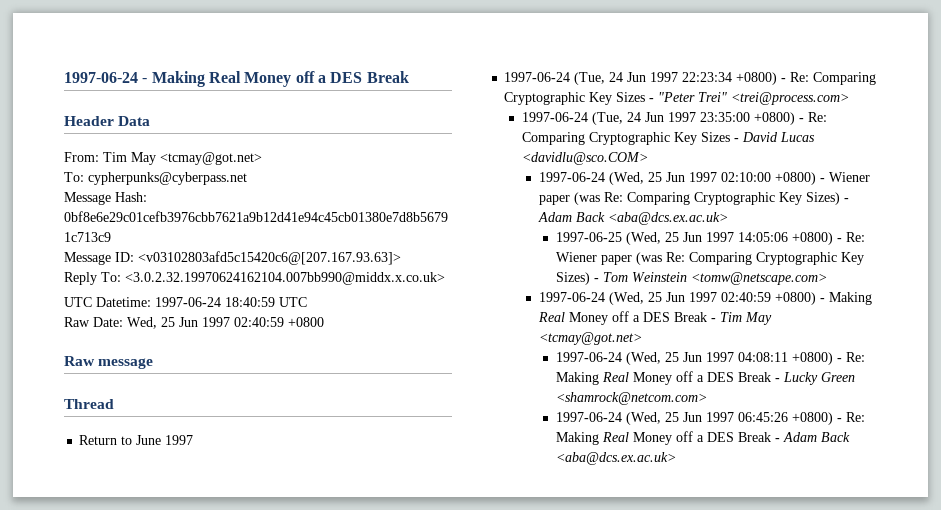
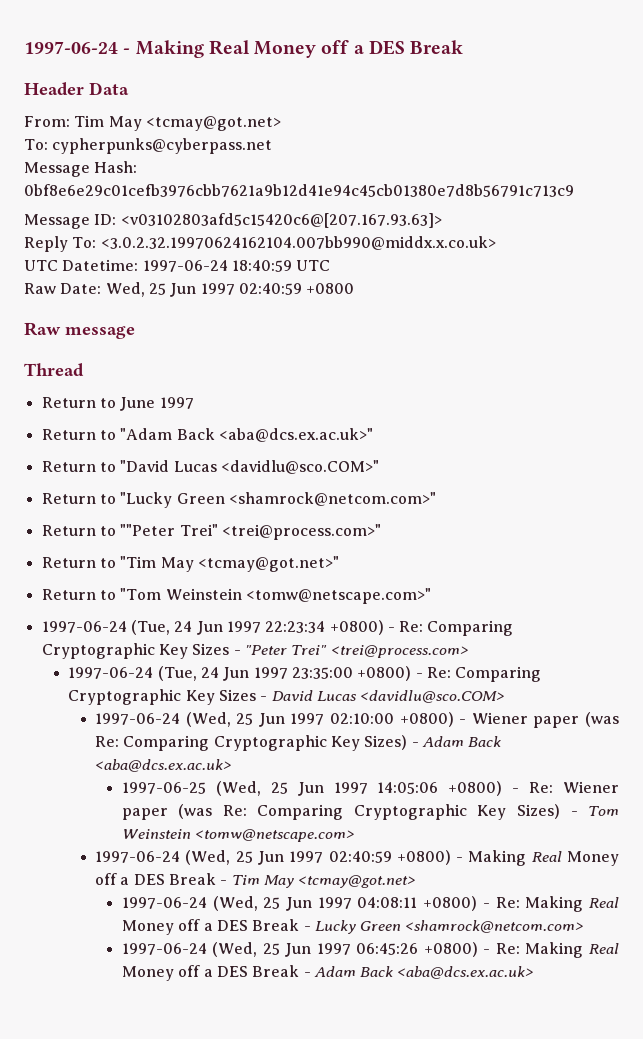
+ Return to "Adam Back <aba@dcs.ex.ac.uk>"
+ Return to "David Lucas <davidlu@sco.COM>"
+ Return to "Lucky Green <shamrock@netcom.com>"
+ Return to ""Peter Trei" <trei@process.com>"
+ Return to "Tim May <tcmay@got.net>"
+ Return to "Tom Weinstein <tomw@netscape.com>"

